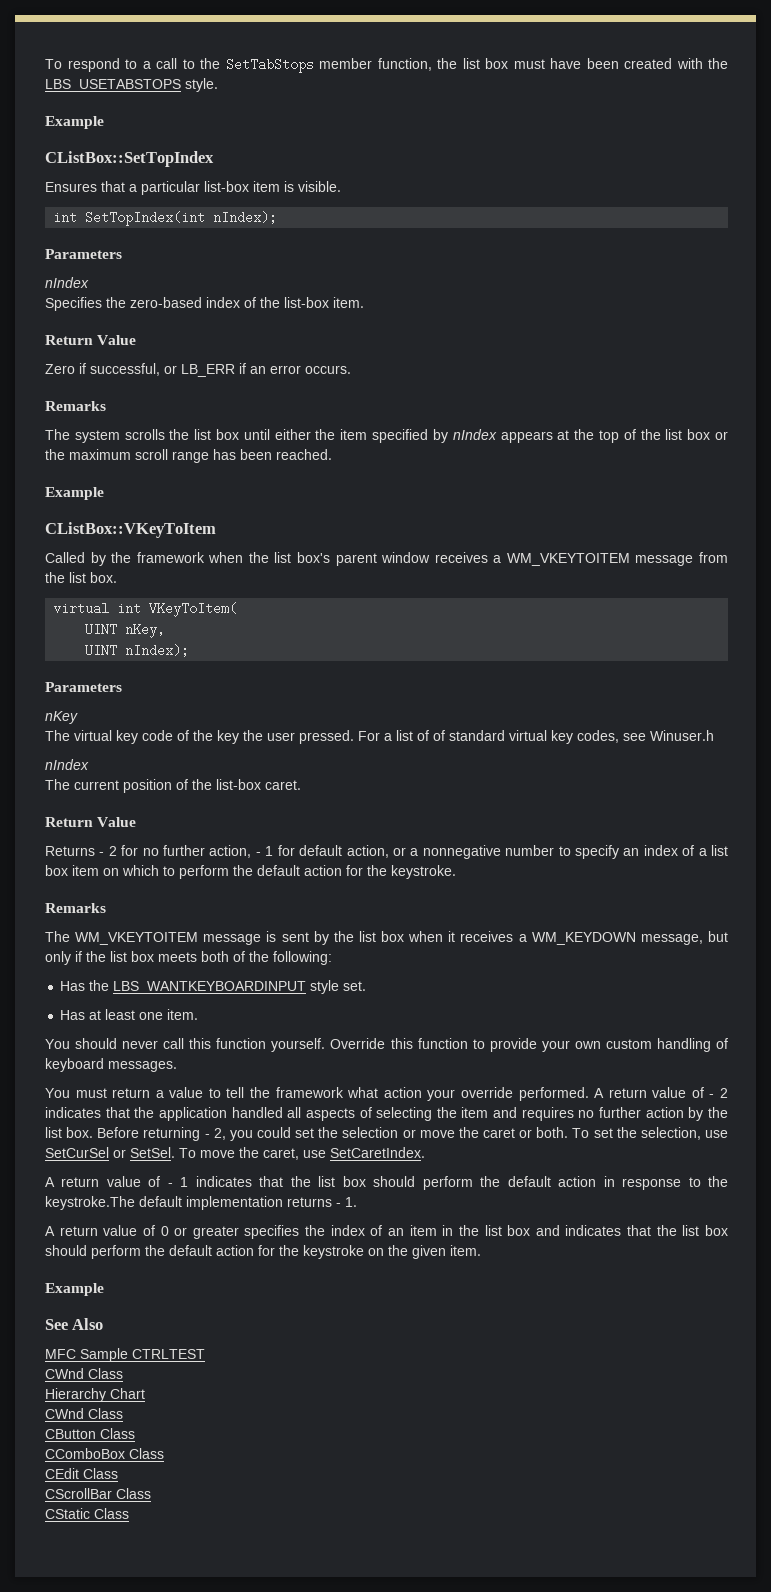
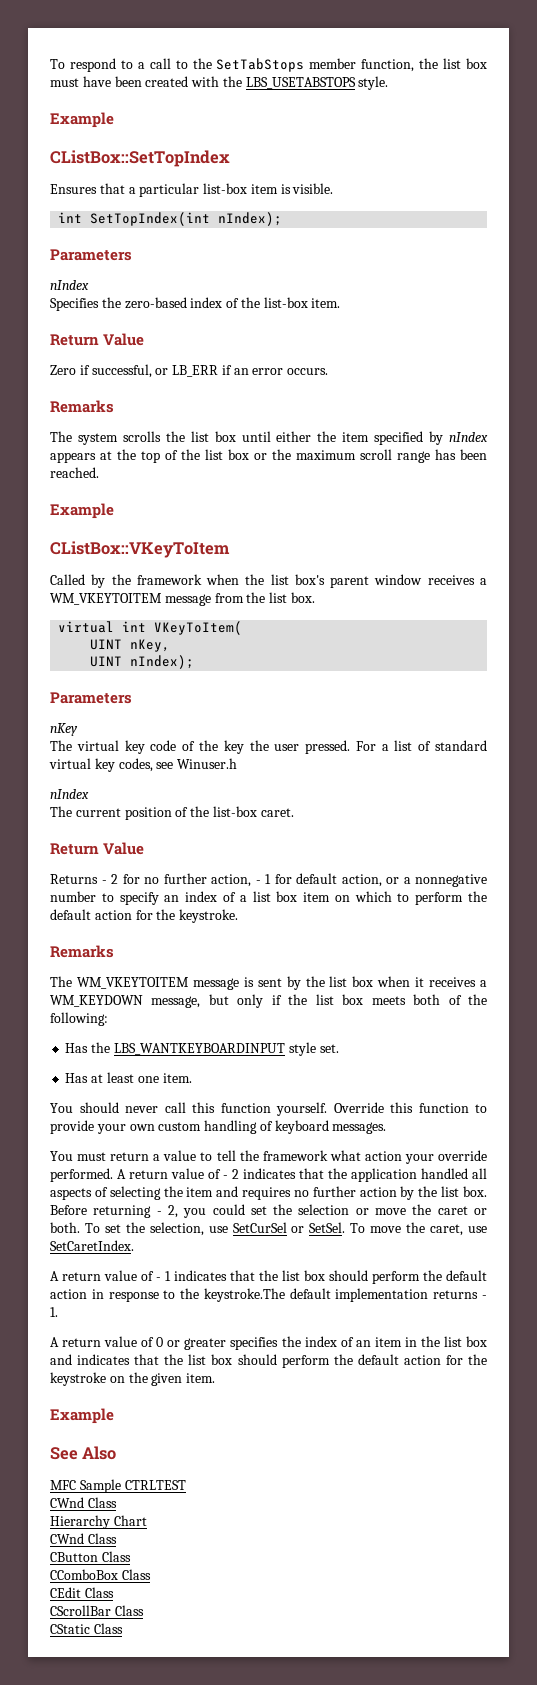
- For a list of of standard virtual key codes, see Winuser.h
+ For a list of standard virtual key codes, see Winuser.h

